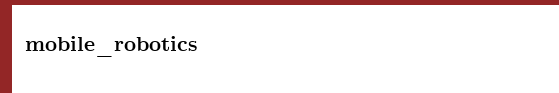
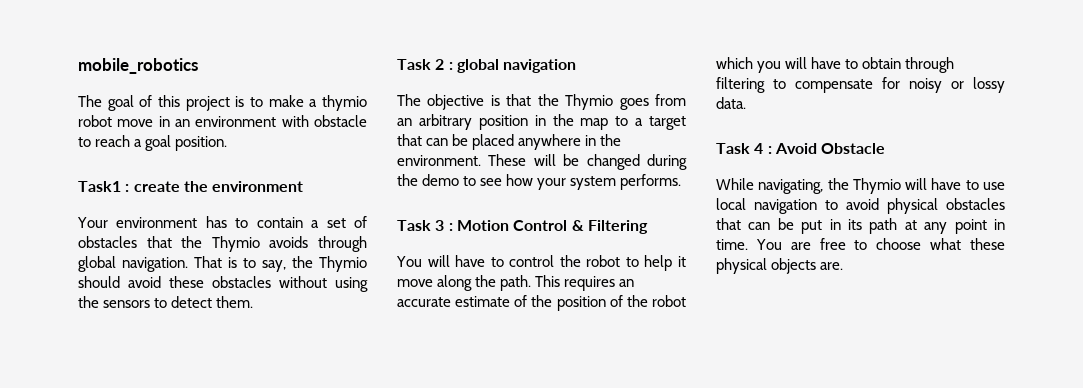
+ The goal of this project is to make a thymio robot move in an environment with obstacle to reach a goal position.
+ Task1 : create the environment
+ Your environment has to contain a set of obstacles that the Thymio avoids through global navigation. That is to say, the Thymio should avoid these obstacles without using the sensors to detect them.
+ Task 2 : global navigation
+ The objective is that the Thymio goes from an arbitrary position in the map to a target that can be placed anywhere in the environment. These will be changed during the demo to see how your system performs.
+ Task 3 : Motion Control & Filtering
+ You will have to control the robot to help it move along the path. This requires an accurate estimate of the position of the robot which you will have to obtain through filtering to compensate for noisy or lossy data.
+ Task 4 : Avoid Obstacle
+ While navigating, the Thymio will have to use local navigation to avoid physical obstacles that can be put in its path at any point in time. You are free to choose what these physical objects are.

